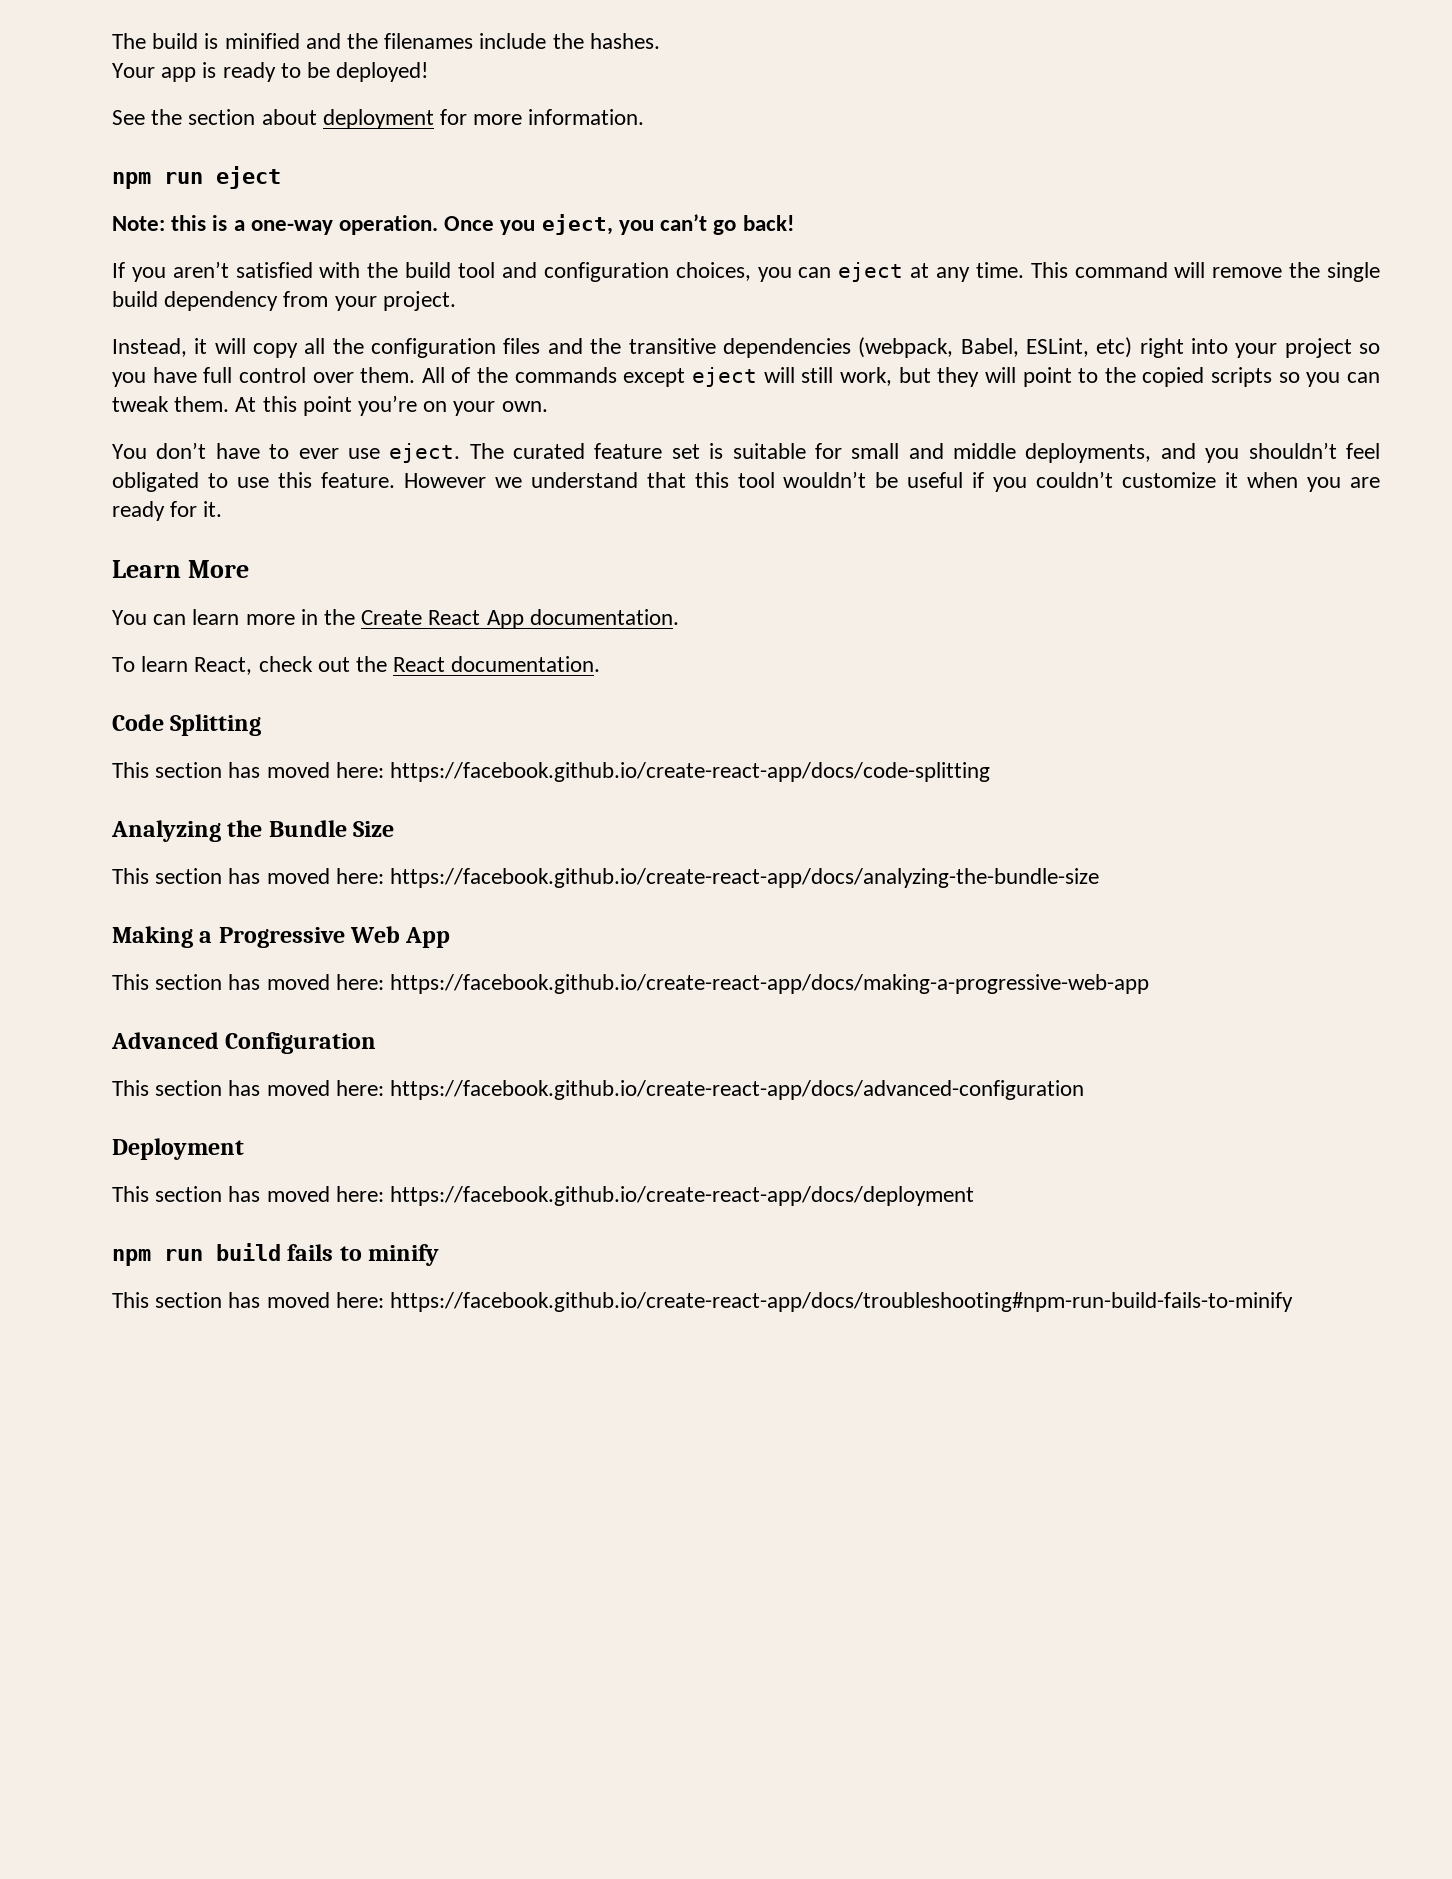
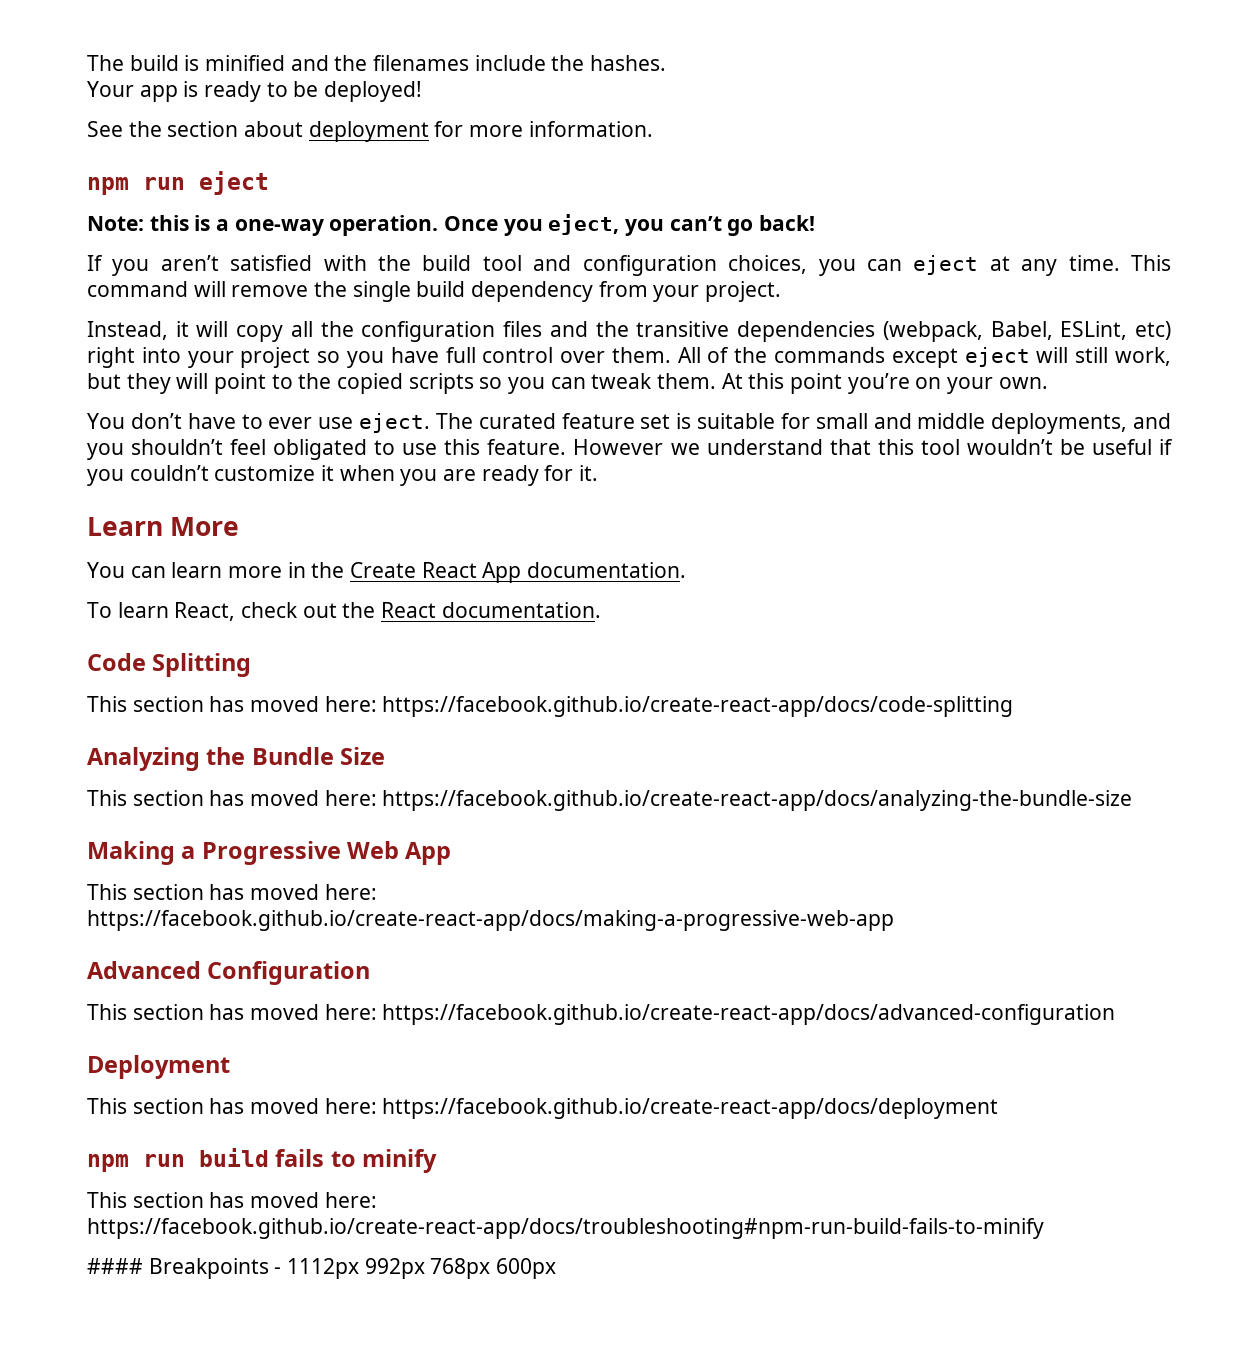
+ #### Breakpoints - 1112px 992px 768px 600px

